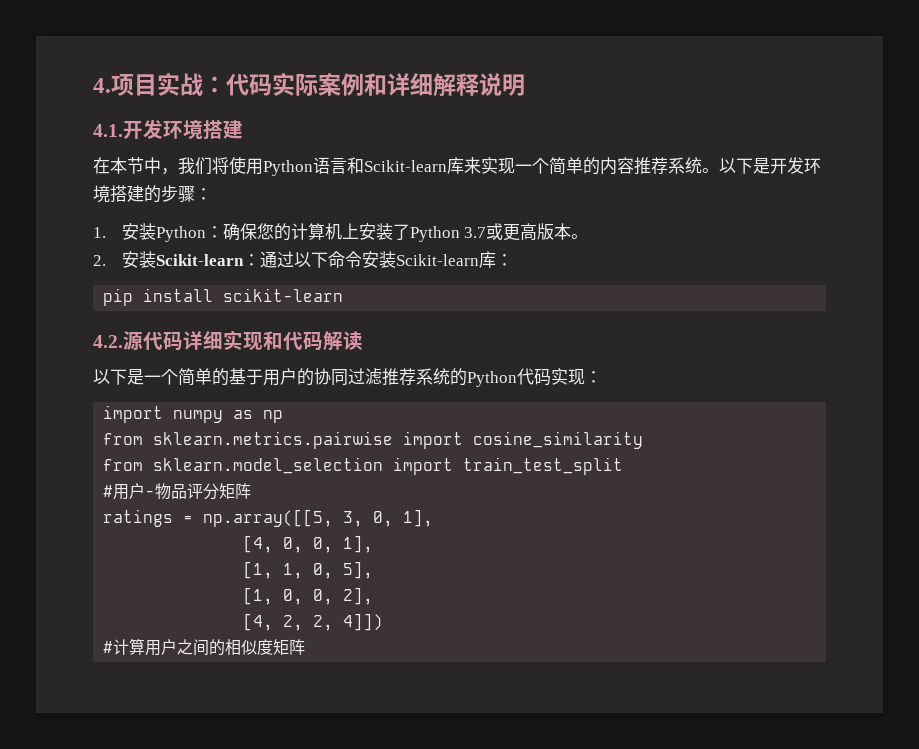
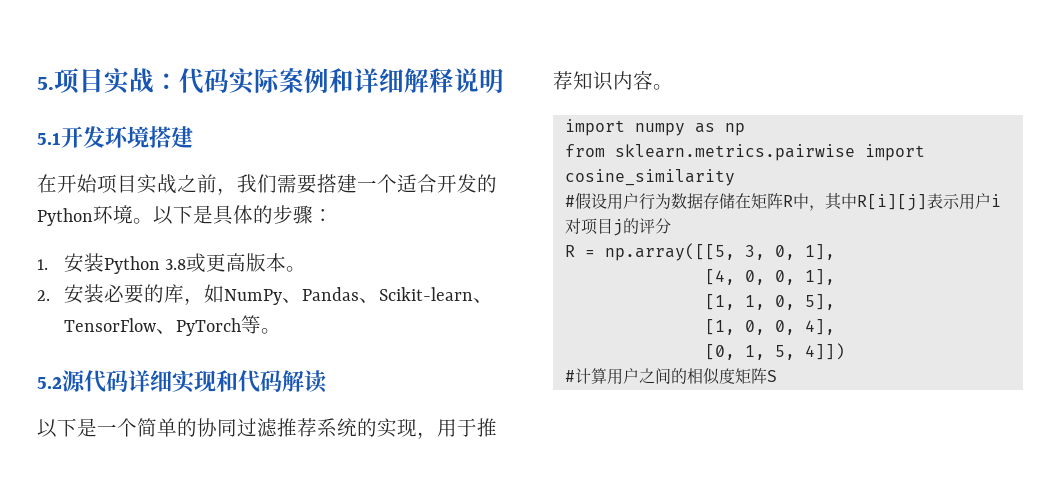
- 4.项目实战：代码实际案例和详细解释说明
+ 5.项目实战：代码实际案例和详细解释说明
- 4.1.开发环境搭建
+ 5.1开发环境搭建
- 在本节中，我们将使用Python语言和Scikit-learn库来实现一个简单的内容推荐系统。以下是开发环境搭建的步骤：
+ 在开始项目实战之前，我们需要搭建一个适合开发的Python环境。以下是具体的步骤：
- 1.安装Python：确保您的计算机上安装了Python 3.7或更高版本。
+ 1.安装Python 3.8或更高版本。
- 2.安装Scikit-learn：通过以下命令安装Scikit-learn库：
- pip install scikit-learn
- 4.2.源代码详细实现和代码解读
+ 2.安装必要的库，如NumPy、Pandas、Scikit-learn、TensorFlow、PyTorch等。
+ 5.2源代码详细实现和代码解读
- 以下是一个简单的基于用户的协同过滤推荐系统的Python代码实现：
+ 以下是一个简单的协同过滤推荐系统的实现，用于推荐知识内容。
- from sklearn.model_selection import train_test_split
- #用户-物品评分矩阵
- ratings = np.array([[5, 3, 0, 1],
+ #假设用户行为数据存储在矩阵R中，其中R[i][j]表示用户i对项目j的评分
+ R = np.array([[5, 3, 0, 1],
- [1, 0, 0, 2],
- [4, 2, 2, 4]])
+ [1, 0, 0, 4],
+ [0, 1, 5, 4]])
- #计算用户之间的相似度矩阵
+ #计算用户之间的相似度矩阵S

